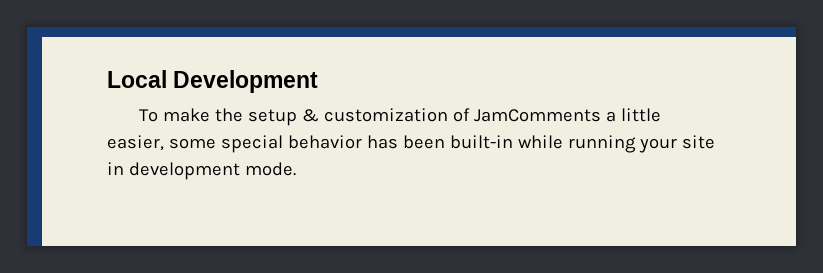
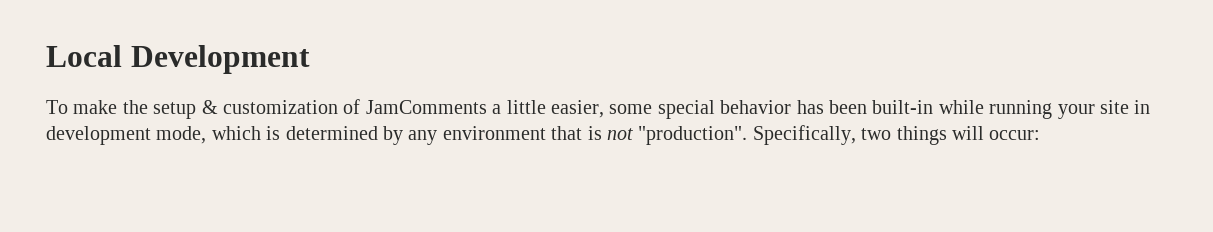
- To make the setup & customization of JamComments a little easier, some special behavior has been built-in while running your site in development mode.
+ To make the setup & customization of JamComments a little easier, some special behavior has been built-in while running your site in development mode, which is determined by any environment that is not "production". Specifically, two things will occur:

